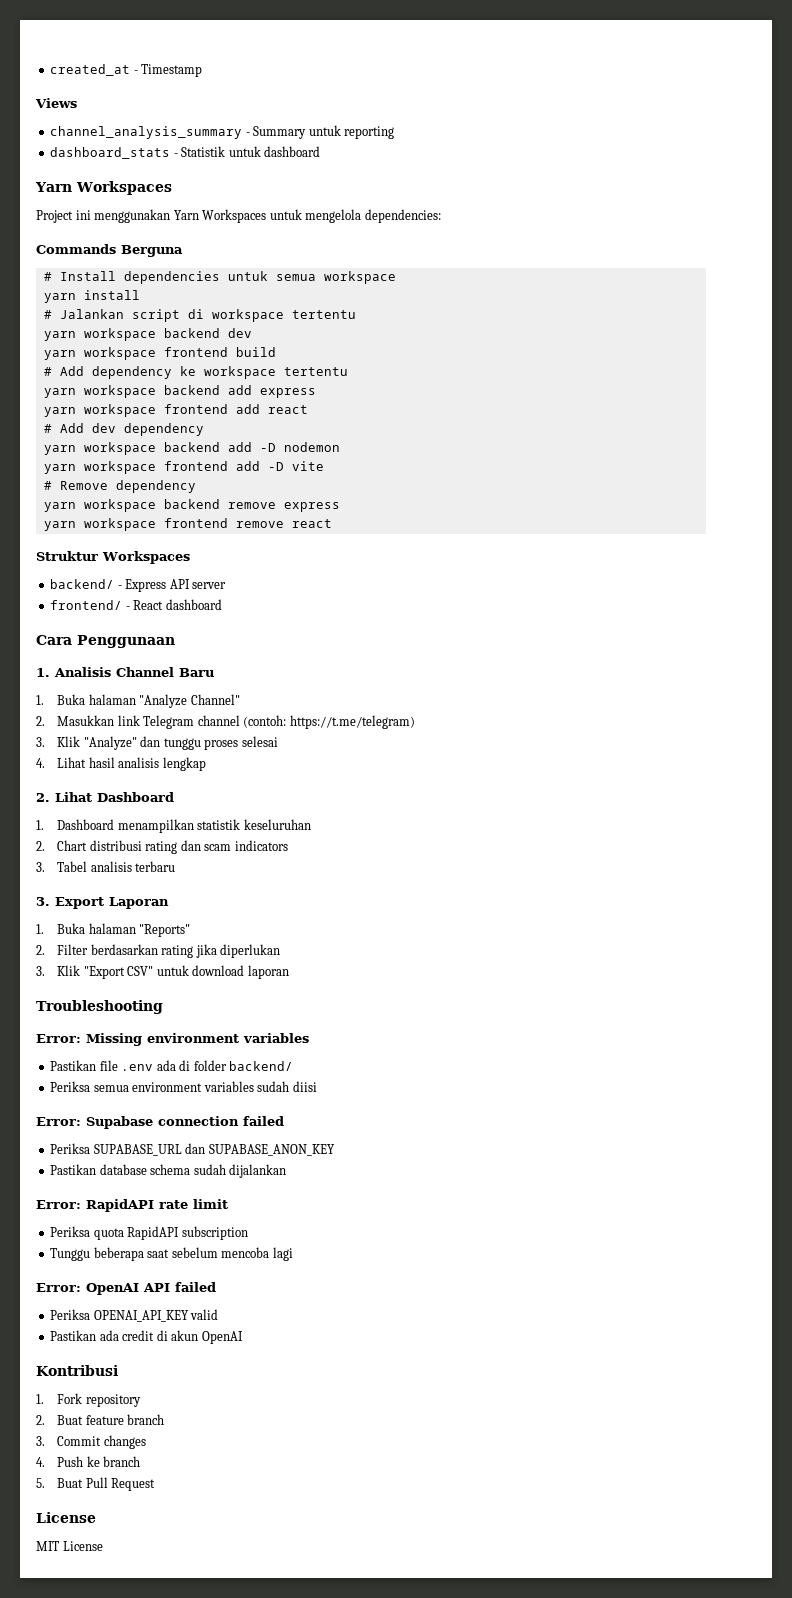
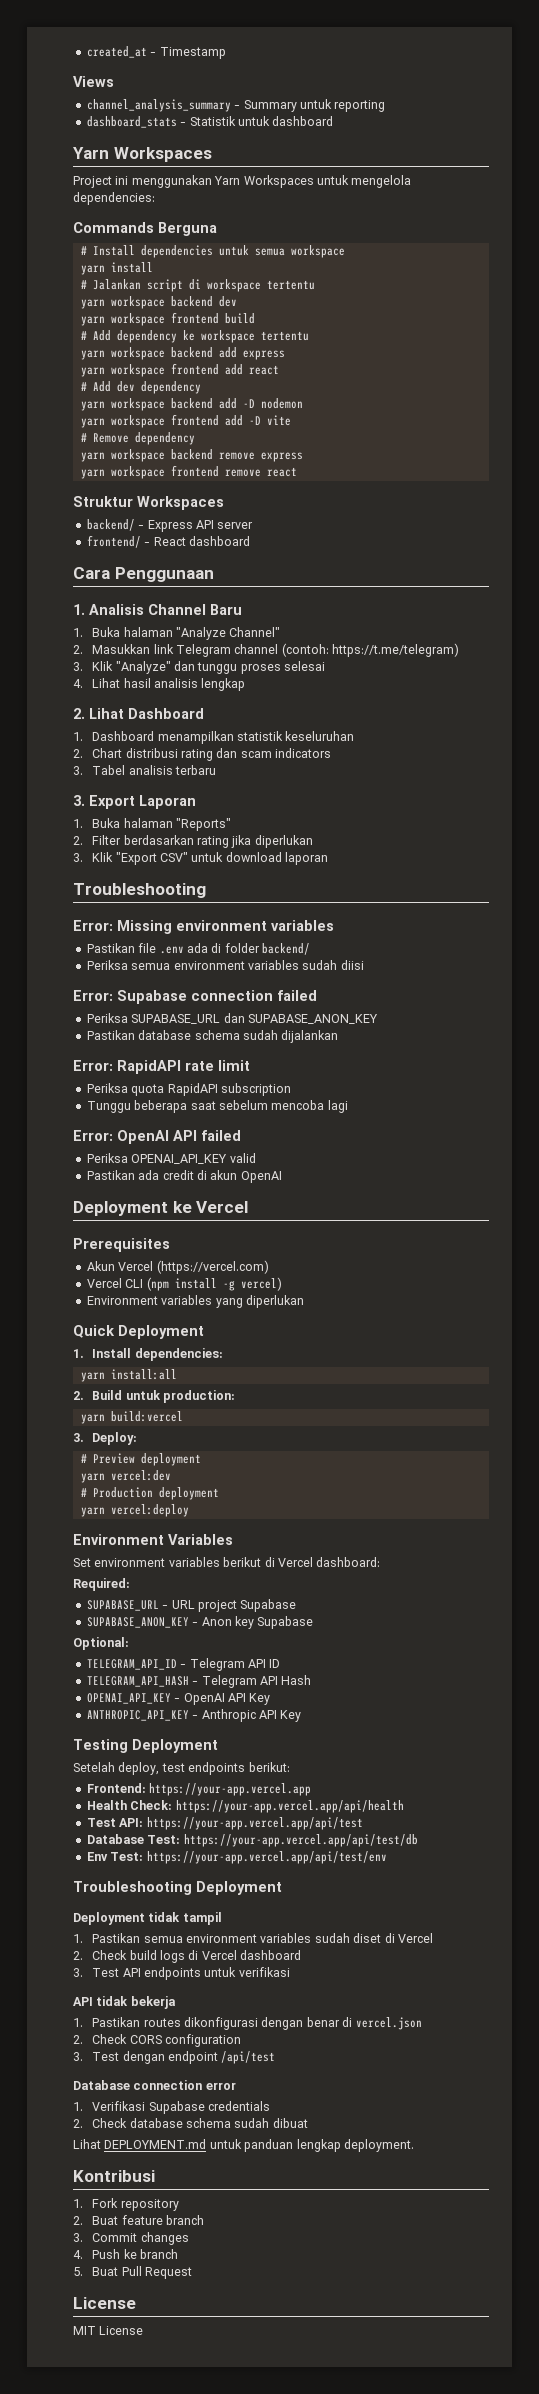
+ Deployment ke Vercel
+ Prerequisites
+ Akun Vercel (https://vercel.com)
+ Vercel CLI (npm install -g vercel)
+ Environment variables yang diperlukan
+ Quick Deployment
+ 1. Install dependencies:
+ yarn install:all
+ 2. Build untuk production:
+ yarn build:vercel
+ 3. Deploy:
+ # Preview deployment
+ yarn vercel:dev
+ # Production deployment
+ yarn vercel:deploy
+ Environment Variables
+ Set environment variables berikut di Vercel dashboard:
+ Required:
+ SUPABASE_URL - URL project Supabase
+ SUPABASE_ANON_KEY - Anon key Supabase
+ Optional:
+ TELEGRAM_API_ID - Telegram API ID
+ TELEGRAM_API_HASH - Telegram API Hash
+ OPENAI_API_KEY - OpenAI API Key
+ ANTHROPIC_API_KEY - Anthropic API Key
+ Testing Deployment
+ Setelah deploy, test endpoints berikut:
+ Frontend: https://your-app.vercel.app
+ Health Check: https://your-app.vercel.app/api/health
+ Test API: https://your-app.vercel.app/api/test
+ Database Test: https://your-app.vercel.app/api/test/db
+ Env Test: https://your-app.vercel.app/api/test/env
+ Troubleshooting Deployment
+ Deployment tidak tampil
+ 1. Pastikan semua environment variables sudah diset di Vercel
+ 2. Check build logs di Vercel dashboard
+ 3. Test API endpoints untuk verifikasi
+ API tidak bekerja
+ 1. Pastikan routes dikonfigurasi dengan benar di vercel.json
+ 2. Check CORS configuration
+ 3. Test dengan endpoint /api/test
+ Database connection error
+ 1. Verifikasi Supabase credentials
+ 2. Check database schema sudah dibuat
+ Lihat DEPLOYMENT.md untuk panduan lengkap deployment.

